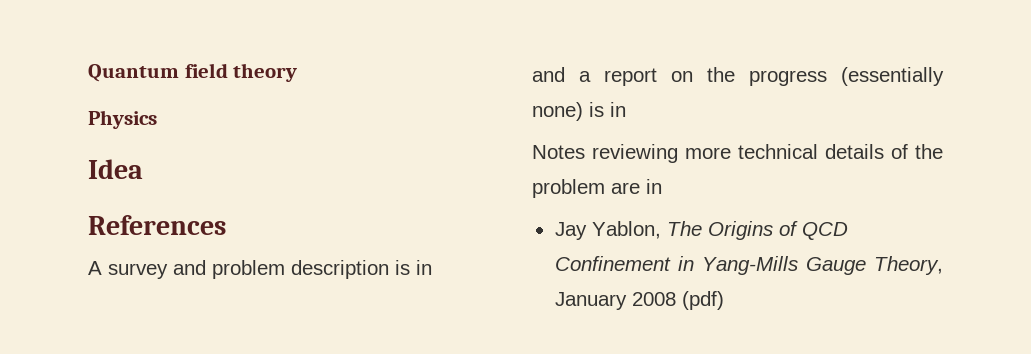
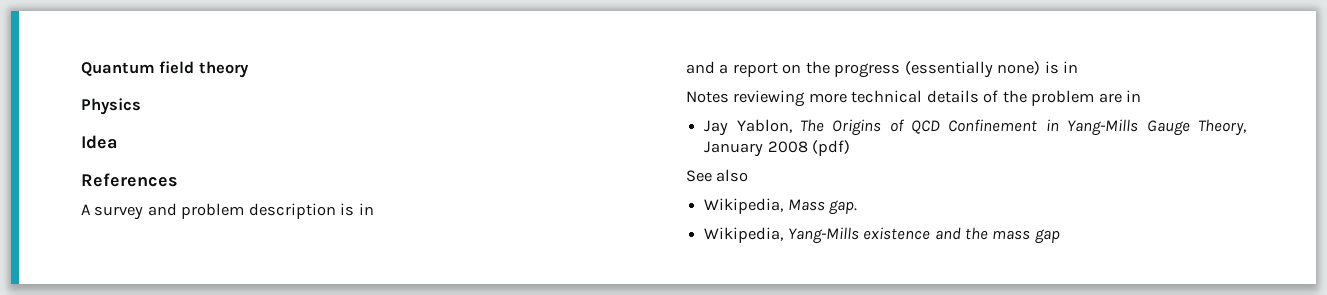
+ See also
+ Wikipedia, Mass gap.
+ Wikipedia, Yang-Mills existence and the mass gap

